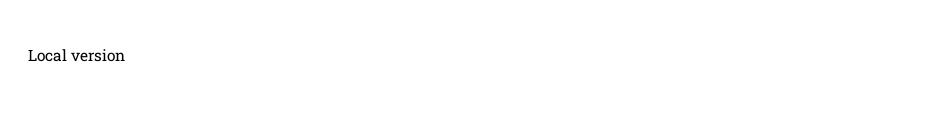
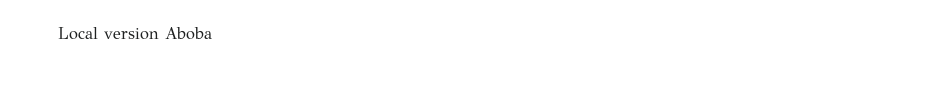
- Local version
+ Local version Aboba

